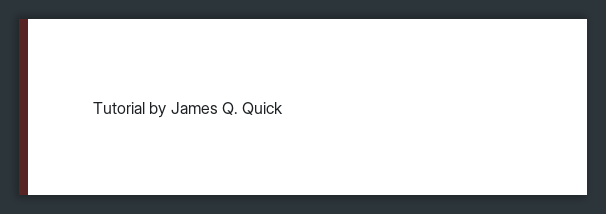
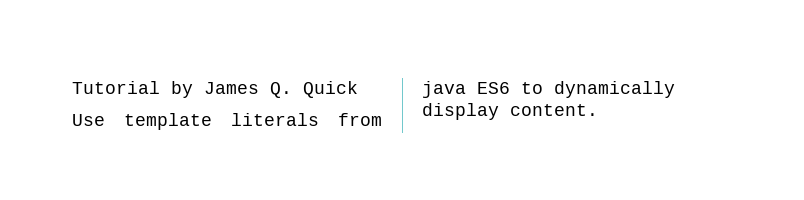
+ Use template literals from java ES6 to dynamically display content.

